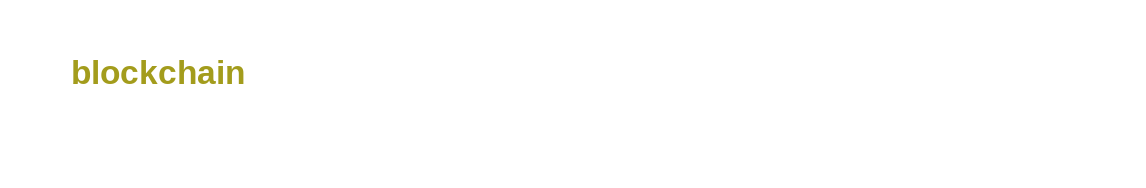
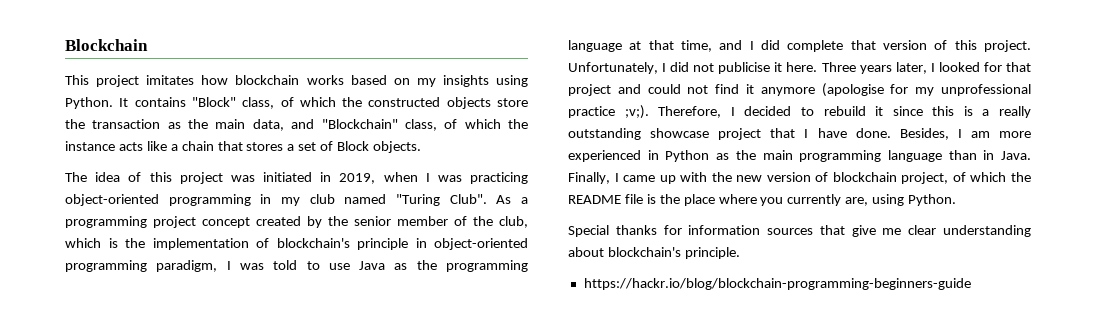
- blockchain
+ Blockchain
+ This project imitates how blockchain works based on my insights using Python. It contains "Block" class, of which the constructed objects store the transaction as the main data, and "Blockchain" class, of which the instance acts like a chain that stores a set of Block objects.
+ The idea of this project was initiated in 2019, when I was practicing object-oriented programming in my club named "Turing Club". As a programming project concept created by the senior member of the club, which is the implementation of blockchain's principle in object-oriented programming paradigm, I was told to use Java as the programming language at that time, and I did complete that version of this project. Unfortunately, I did not publicise it here. Three years later, I looked for that project and could not find it anymore (apologise for my unprofessional practice ;v;). Therefore, I decided to rebuild it since this is a really outstanding showcase project that I have done. Besides, I am more experienced in Python as the main programming language than in Java. Finally, I came up with the new version of blockchain project, of which the README file is the place where you currently are, using Python.
+ Special thanks for information sources that give me clear understanding about blockchain's principle.
+ https://hackr.io/blog/blockchain-programming-beginners-guide

